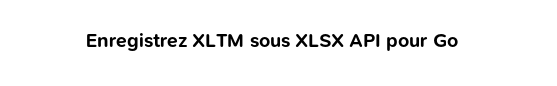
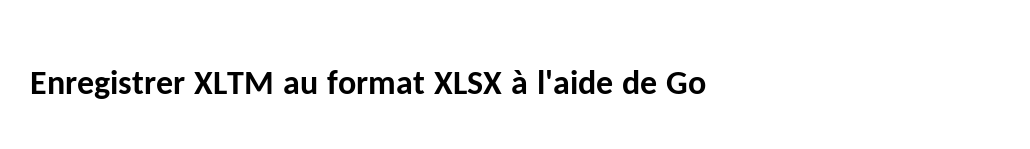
- Enregistrez XLTM sous XLSX API pour Go
+ Enregistrer XLTM au format XLSX à l'aide de Go

